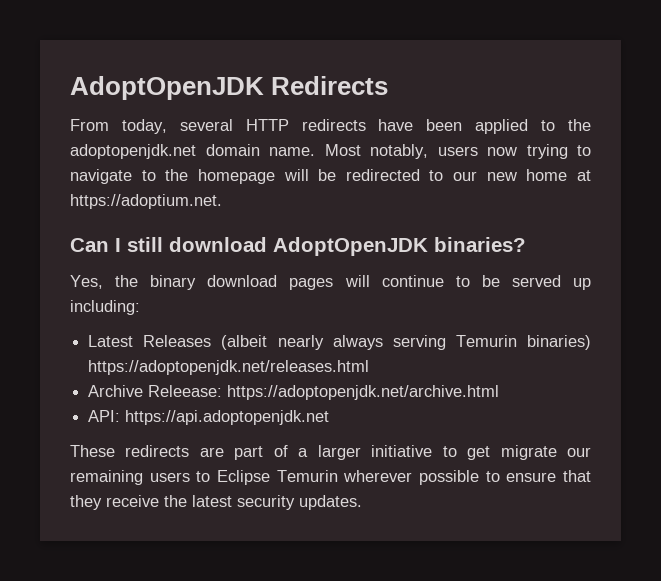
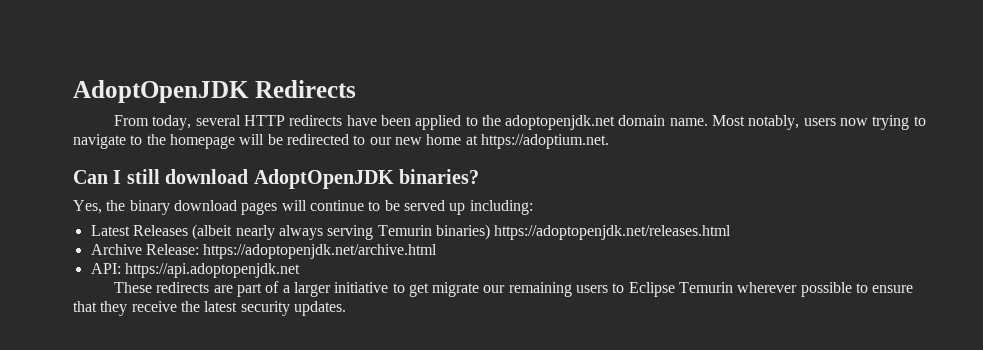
- Archive Releease: https://adoptopenjdk.net/archive.html
+ Archive Release: https://adoptopenjdk.net/archive.html

